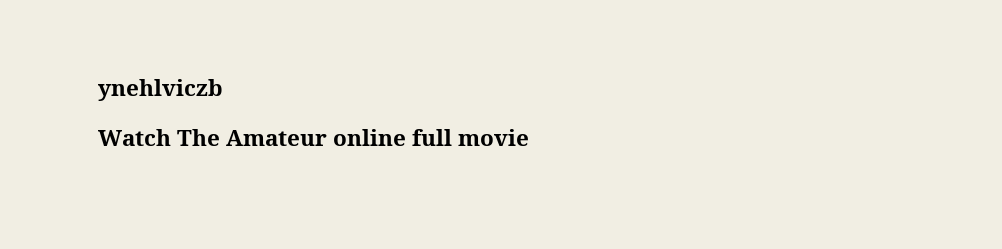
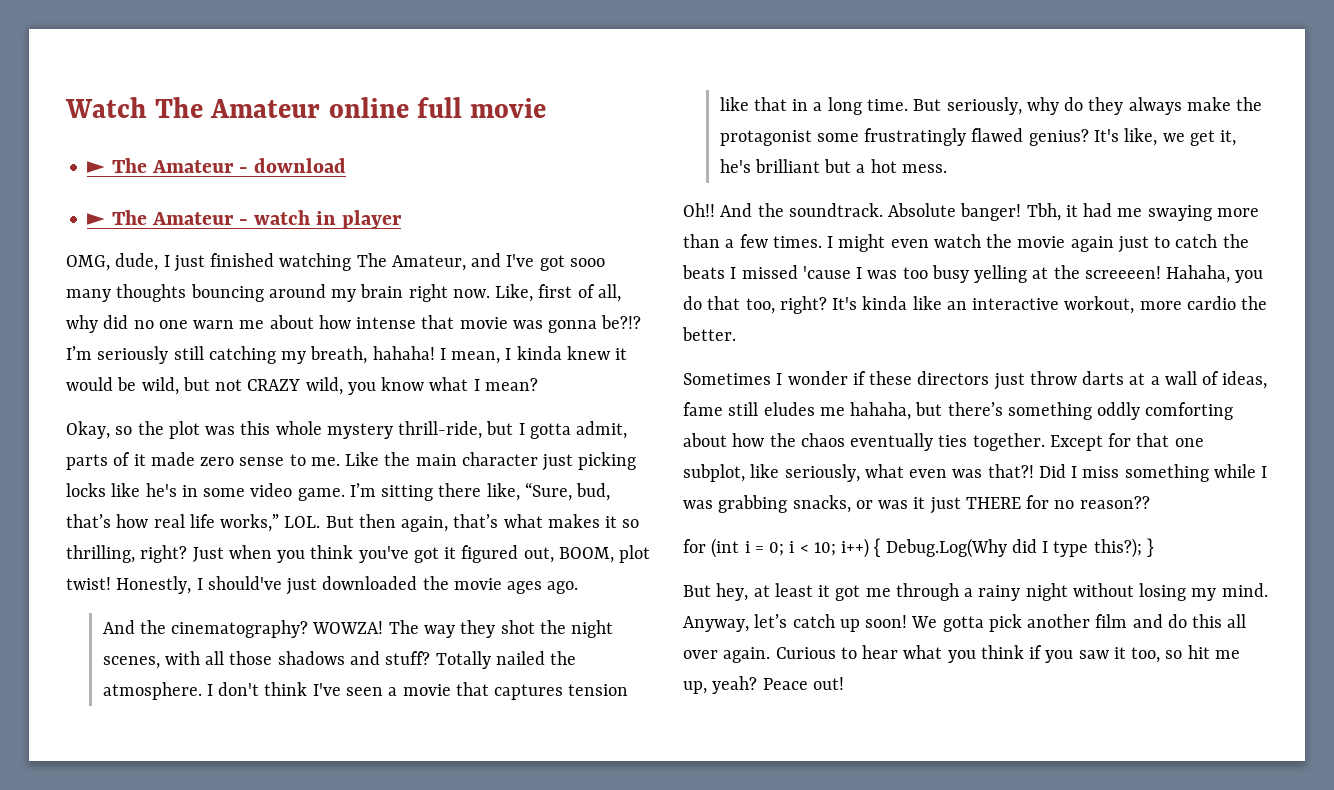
- ynehlviczb
+ ► The Amateur - download
+ ► The Amateur - watch in player
+ OMG, dude, I just finished watching The Amateur, and I've got sooo many thoughts bouncing around my brain right now. Like, first of all, why did no one warn me about how intense that movie was gonna be?!? I’m seriously still catching my breath, hahaha! I mean, I kinda knew it would be wild, but not CRAZY wild, you know what I mean?
+ Okay, so the plot was this whole mystery thrill-ride, but I gotta admit, parts of it made zero sense to me. Like the main character just picking locks like he's in some video game. I’m sitting there like, “Sure, bud, that’s how real life works,” LOL. But then again, that’s what makes it so thrilling, right? Just when you think you've got it figured out, BOOM, plot twist! Honestly, I should've just downloaded the movie ages ago.
+ And the cinematography? WOWZA! The way they shot the night scenes, with all those shadows and stuff? Totally nailed the atmosphere. I don't think I've seen a movie that captures tension like that in a long time. But seriously, why do they always make the protagonist some frustratingly flawed genius? It's like, we get it, he's brilliant but a hot mess.
+ Oh!! And the soundtrack. Absolute banger! Tbh, it had me swaying more than a few times. I might even watch the movie again just to catch the beats I missed 'cause I was too busy yelling at the screeeen! Hahaha, you do that too, right? It's kinda like an interactive workout, more cardio the better.
+ Sometimes I wonder if these directors just throw darts at a wall of ideas, fame still eludes me hahaha, but there’s something oddly comforting about how the chaos eventually ties together. Except for that one subplot, like seriously, what even was that?! Did I miss something while I was grabbing snacks, or was it just THERE for no reason??
+ for (int i = 0; i < 10; i++) { Debug.Log(Why did I type this?); }
+ But hey, at least it got me through a rainy night without losing my mind. Anyway, let’s catch up soon! We gotta pick another film and do this all over again. Curious to hear what you think if you saw it too, so hit me up, yeah? Peace out!

